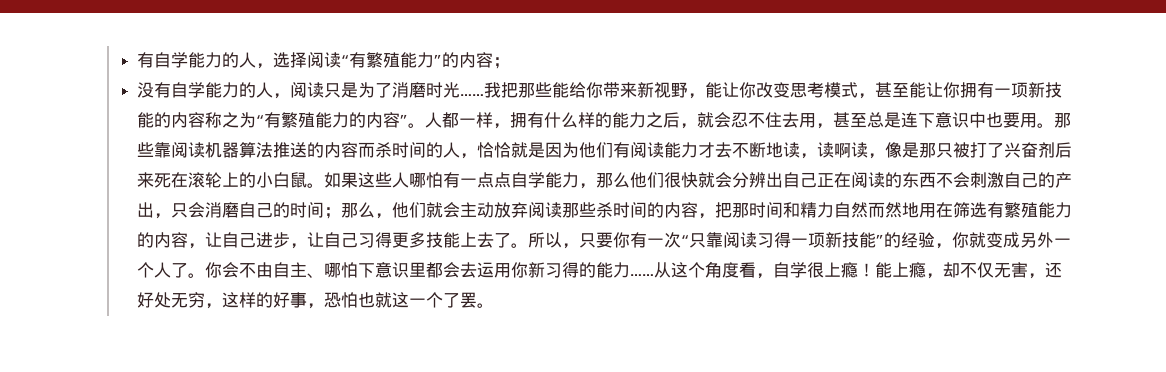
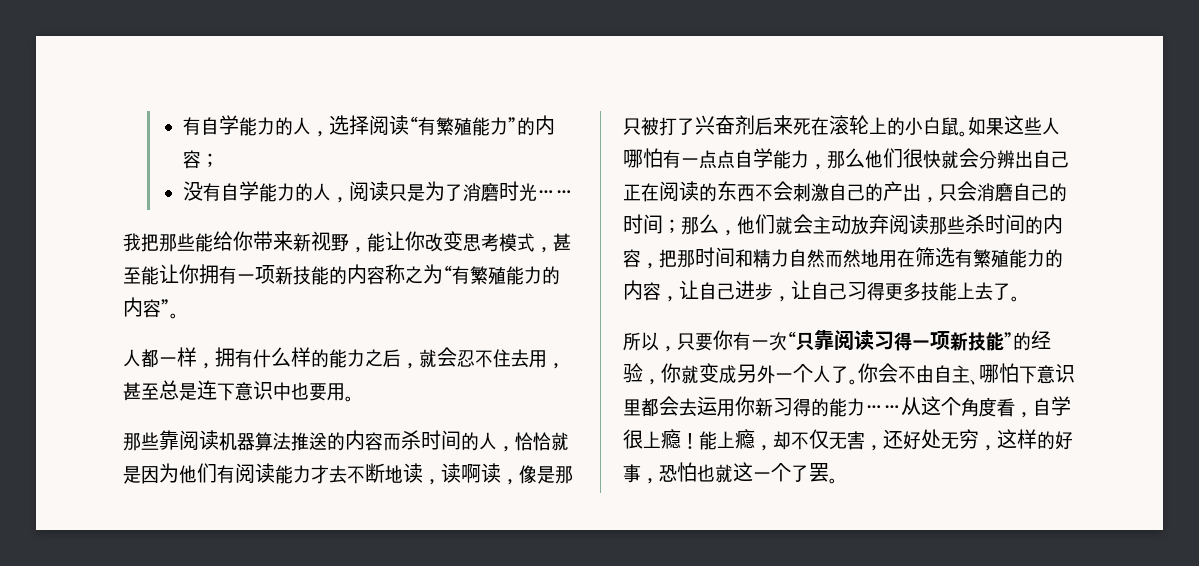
- 没有自学能力的人，阅读只是为了消磨时光……我把那些能给你带来新视野，能让你改变思考模式，甚至能让你拥有一项新技能的内容称之为“有繁殖能力的内容”。人都一样，拥有什么样的能力之后，就会忍不住去用，甚至总是连下意识中也要用。那些靠阅读机器算法推送的内容而杀时间的人，恰恰就是因为他们有阅读能力才去不断地读，读啊读，像是那只被打了兴奋剂后来死在滚轮上的小白鼠。
+ 没有自学能力的人，阅读只是为了消磨时光……
+ 我把那些能给你带来新视野，能让你改变思考模式，甚至能让你拥有一项新技能的内容称之为“有繁殖能力的内容”。
+ 人都一样，拥有什么样的能力之后，就会忍不住去用，甚至总是连下意识中也要用。
+ 那些靠阅读机器算法推送的内容而杀时间的人，恰恰就是因为他们有阅读能力才去不断地读，读啊读，像是那只被打了兴奋剂后来死在滚轮上的小白鼠。
- 那么，他们就会主动放弃阅读那些杀时间的内容，把那时间和精力自然而然地用在筛选有繁殖能力的内容，让自己进步，让自己习得更多技能上去了。所以，只要你有一次“只靠阅读习得一项新技能”的经验，你就变成另外一个人了。
+ 那么，他们就会主动放弃阅读那些杀时间的内容，把那时间和精力自然而然地用在筛选有繁殖能力的内容，让自己进步，让自己习得更多技能上去了。
+ 所以，只要你有一次“只靠阅读习得一项新技能”的经验，你就变成另外一个人了。

